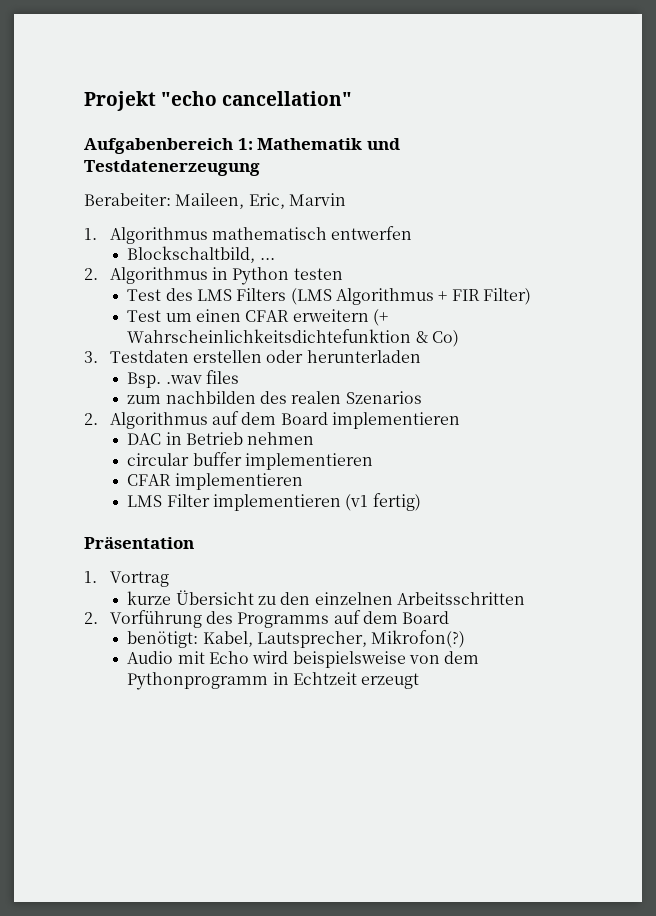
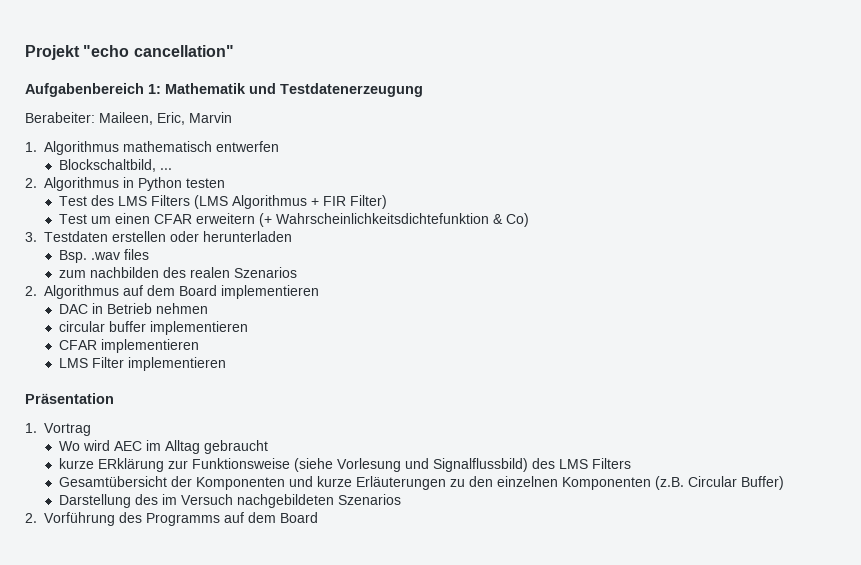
- LMS Filter implementieren (v1 fertig)
+ LMS Filter implementieren
- kurze Übersicht zu den einzelnen Arbeitsschritten
+ Wo wird AEC im Alltag gebraucht
+ kurze ERklärung zur Funktionsweise (siehe Vorlesung und Signalflussbild) des LMS Filters
+ Gesamtübersicht der Komponenten und kurze Erläuterungen zu den einzelnen Komponenten (z.B. Circular Buffer)
+ Darstellung des im Versuch nachgebildeten Szenarios
- benötigt: Kabel, Lautsprecher, Mikrofon(?)
- Audio mit Echo wird beispielsweise von dem Pythonprogramm in Echtzeit erzeugt

